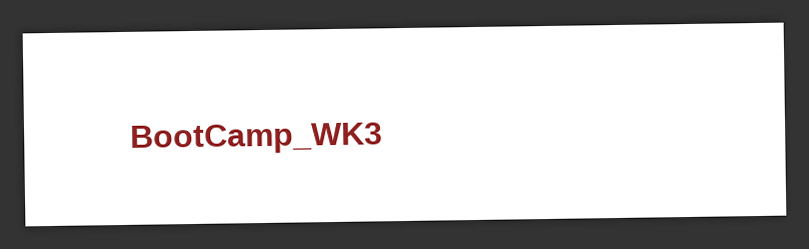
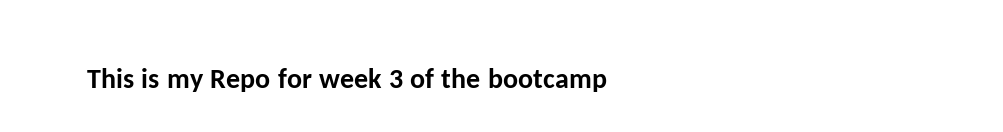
- BootCamp_WK3
+ This is my Repo for week 3 of the bootcamp

